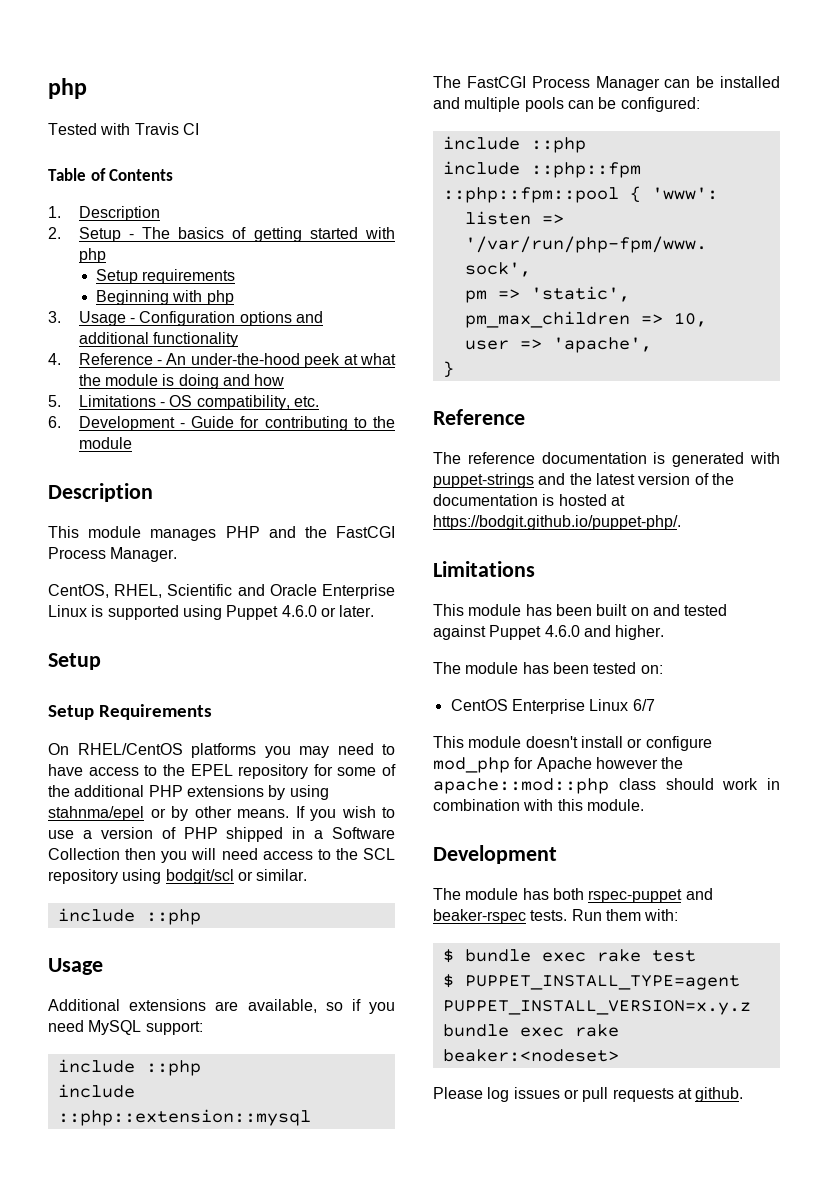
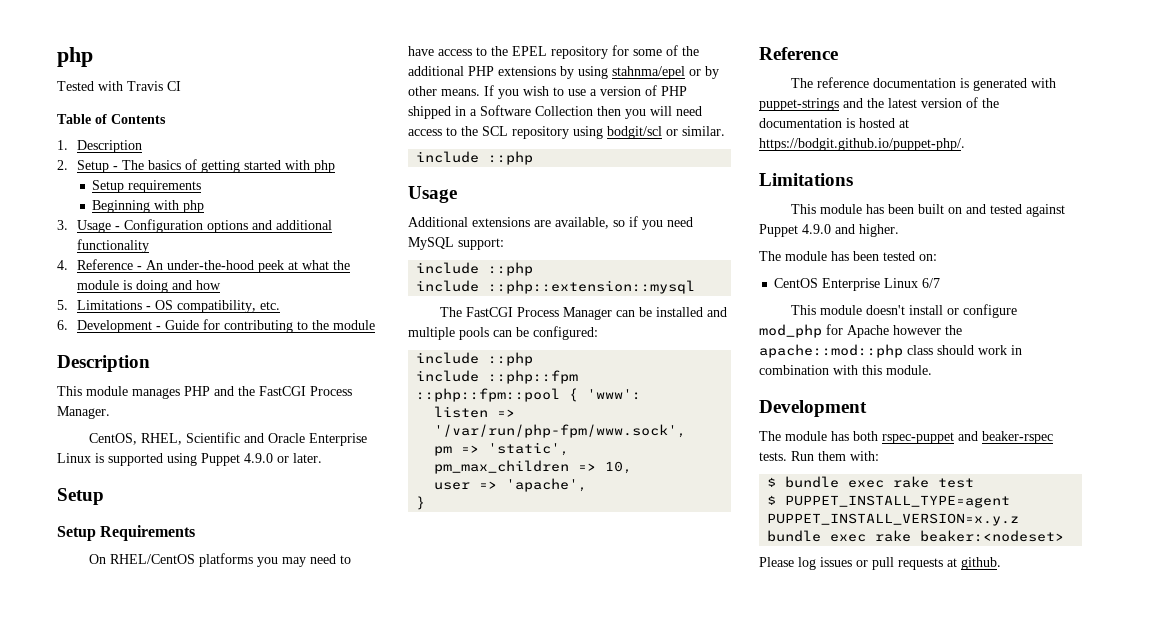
- CentOS, RHEL, Scientific and Oracle Enterprise Linux is supported using Puppet 4.6.0 or later.
+ CentOS, RHEL, Scientific and Oracle Enterprise Linux is supported using Puppet 4.9.0 or later.
- This module has been built on and tested against Puppet 4.6.0 and higher.
+ This module has been built on and tested against Puppet 4.9.0 and higher.

